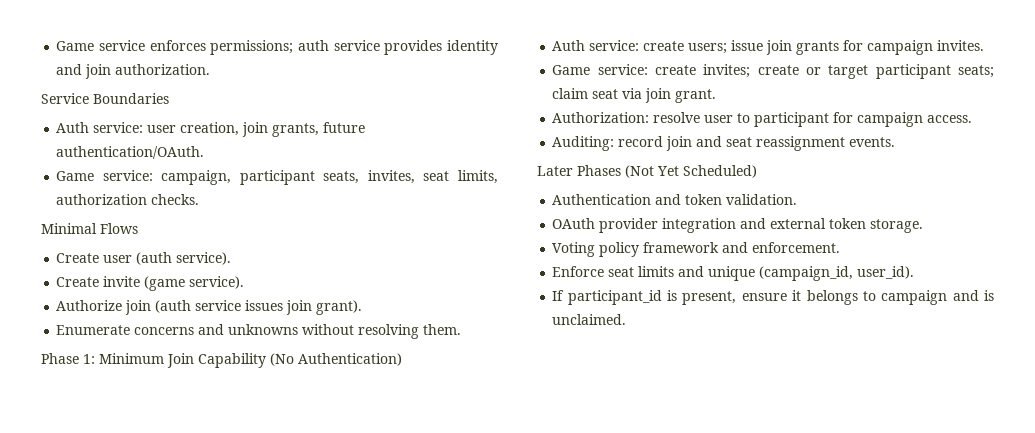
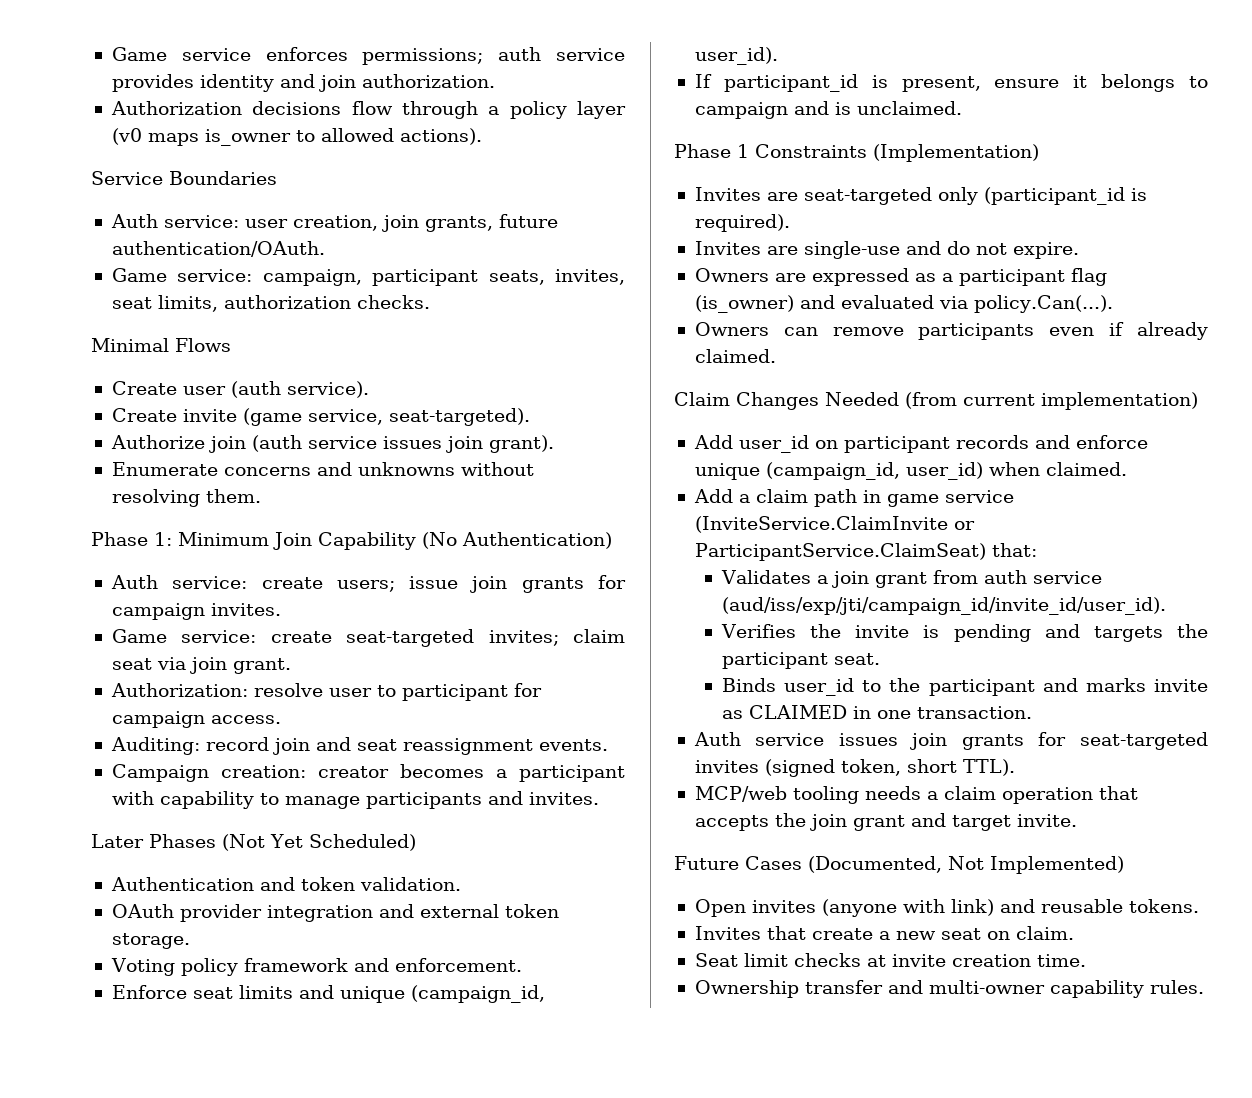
+ Authorization decisions flow through a policy layer (v0 maps is_owner to allowed actions).
- Create invite (game service).
+ Create invite (game service, seat-targeted).
- Game service: create invites; create or target participant seats; claim seat via join grant.
+ Game service: create seat-targeted invites; claim seat via join grant.
+ Campaign creation: creator becomes a participant with capability to manage participants and invites.
+ Phase 1 Constraints (Implementation)
+ Invites are seat-targeted only (participant_id is required).
+ Invites are single-use and do not expire.
+ Owners are expressed as a participant flag (is_owner) and evaluated via policy.Can(...).
+ Owners can remove participants even if already claimed.
+ Claim Changes Needed (from current implementation)
+ Add user_id on participant records and enforce unique (campaign_id, user_id) when claimed.
+ Add a claim path in game service (InviteService.ClaimInvite or ParticipantService.ClaimSeat) that:
+ Validates a join grant from auth service (aud/iss/exp/jti/campaign_id/invite_id/user_id).
+ Verifies the invite is pending and targets the participant seat.
+ Binds user_id to the participant and marks invite as CLAIMED in one transaction.
+ Auth service issues join grants for seat-targeted invites (signed token, short TTL).
+ MCP/web tooling needs a claim operation that accepts the join grant and target invite.
+ Future Cases (Documented, Not Implemented)
+ Open invites (anyone with link) and reusable tokens.
+ Invites that create a new seat on claim.
+ Seat limit checks at invite creation time.
+ Ownership transfer and multi-owner capability rules.

